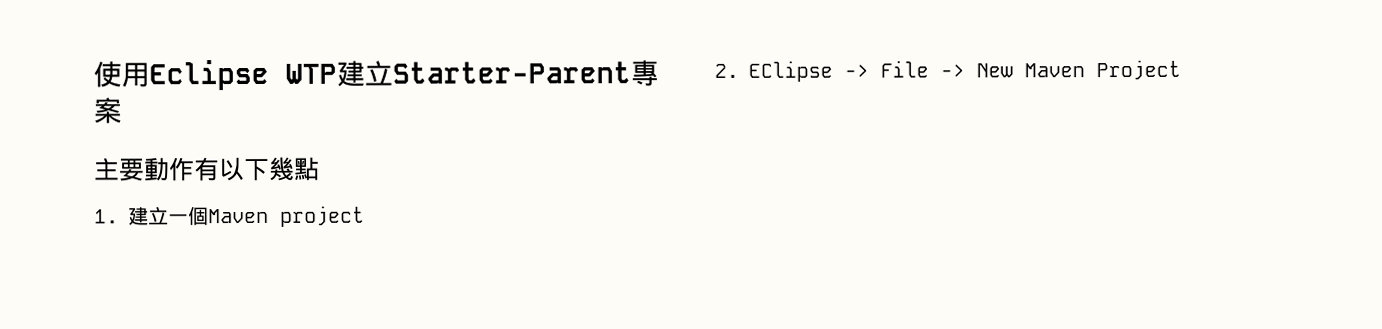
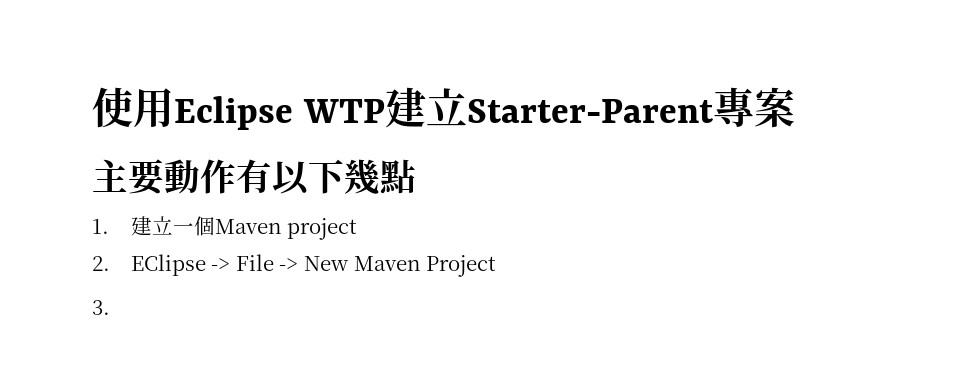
+ 3.

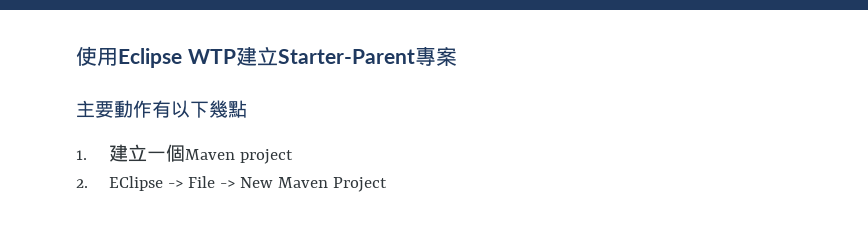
- 3.

